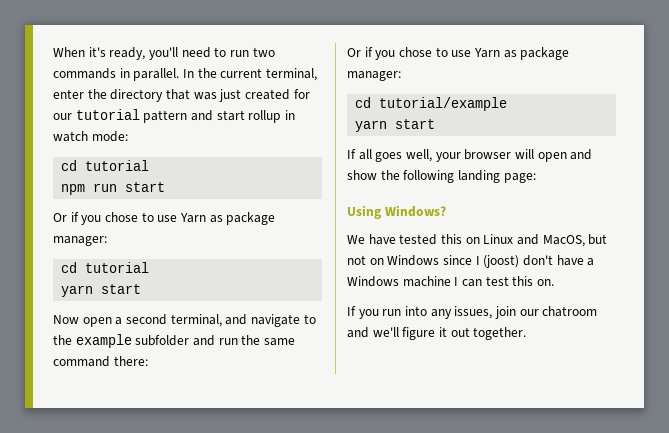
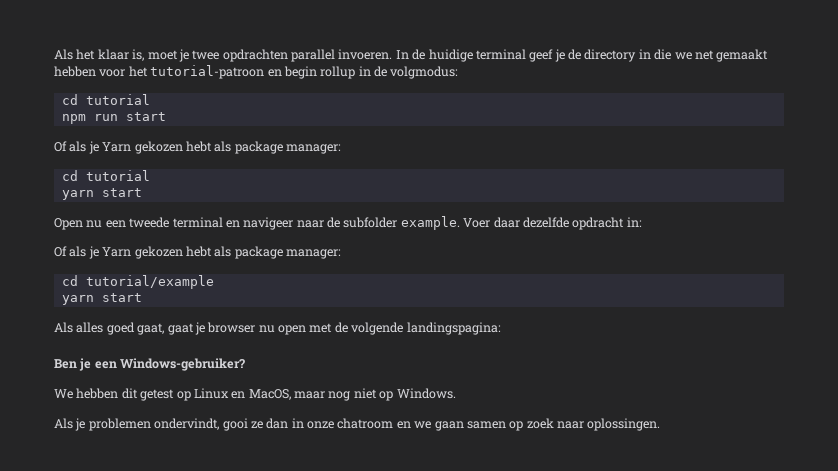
- When it's ready, you'll need to run two commands in parallel. In the current terminal, enter the directory that was just created for our tutorial pattern and start rollup in watch mode:
+ Als het klaar is, moet je twee opdrachten parallel invoeren. In de huidige terminal geef je de directory in die we net gemaakt hebben voor het tutorial-patroon en begin rollup in de volgmodus:
  npm run start
- Or if you chose to use Yarn as package manager:
+ Of als je Yarn gekozen hebt als package manager:
- Now open a second terminal, and navigate to the example subfolder and run the same command there:
- Or if you chose to use Yarn as package manager:
+ Open nu een tweede terminal en navigeer naar de subfolder example. Voer daar dezelfde opdracht in:
+ Of als je Yarn gekozen hebt als package manager:
- If all goes well, your browser will open and show the following landing page:
- Using Windows?
- We have tested this on Linux and MacOS, but not on Windows since I (joost) don't have a Windows machine I can test this on.
- If you run into any issues, join our chatroom and we'll figure it out together.
+ Als alles goed gaat, gaat je browser nu open met de volgende landingspagina:
+ Ben je een Windows-gebruiker?
+ We hebben dit getest op Linux en MacOS, maar nog niet op Windows.
+ Als je problemen ondervindt, gooi ze dan in onze chatroom en we gaan samen op zoek naar oplossingen.

